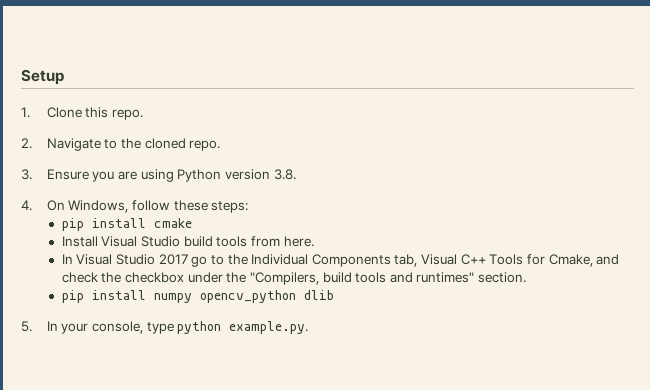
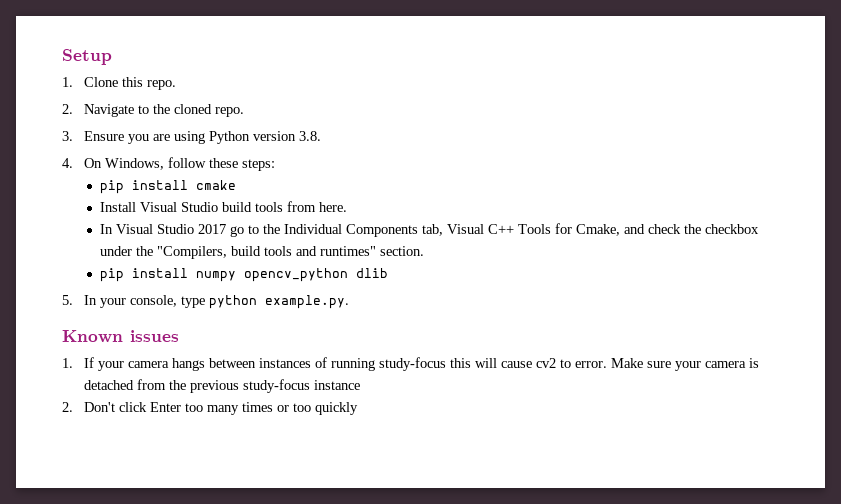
+ Known issues
+ 1. If your camera hangs between instances of running study-focus this will cause cv2 to error. Make sure your camera is detached from the previous study-focus instance
+ 2. Don't click Enter too many times or too quickly

